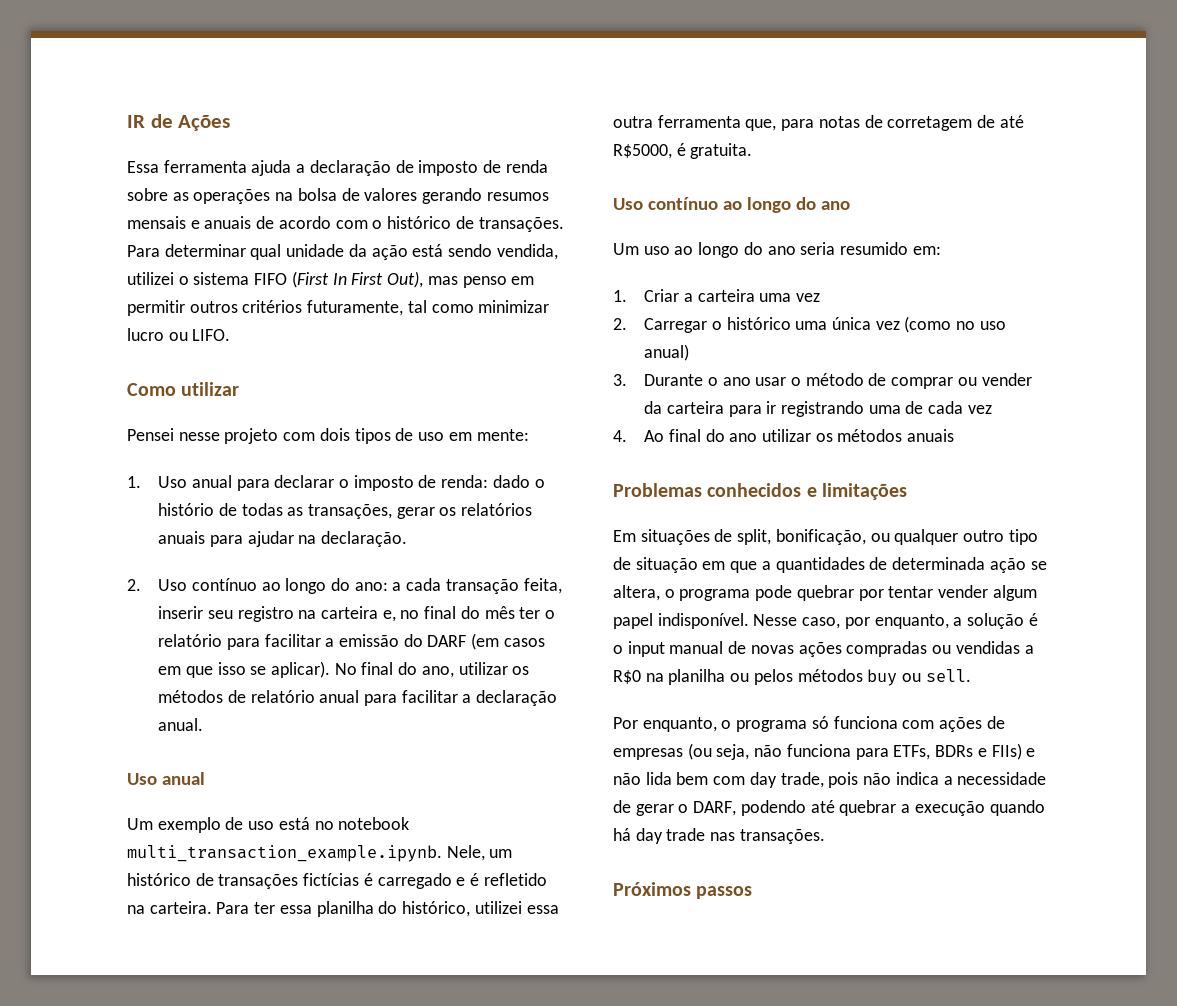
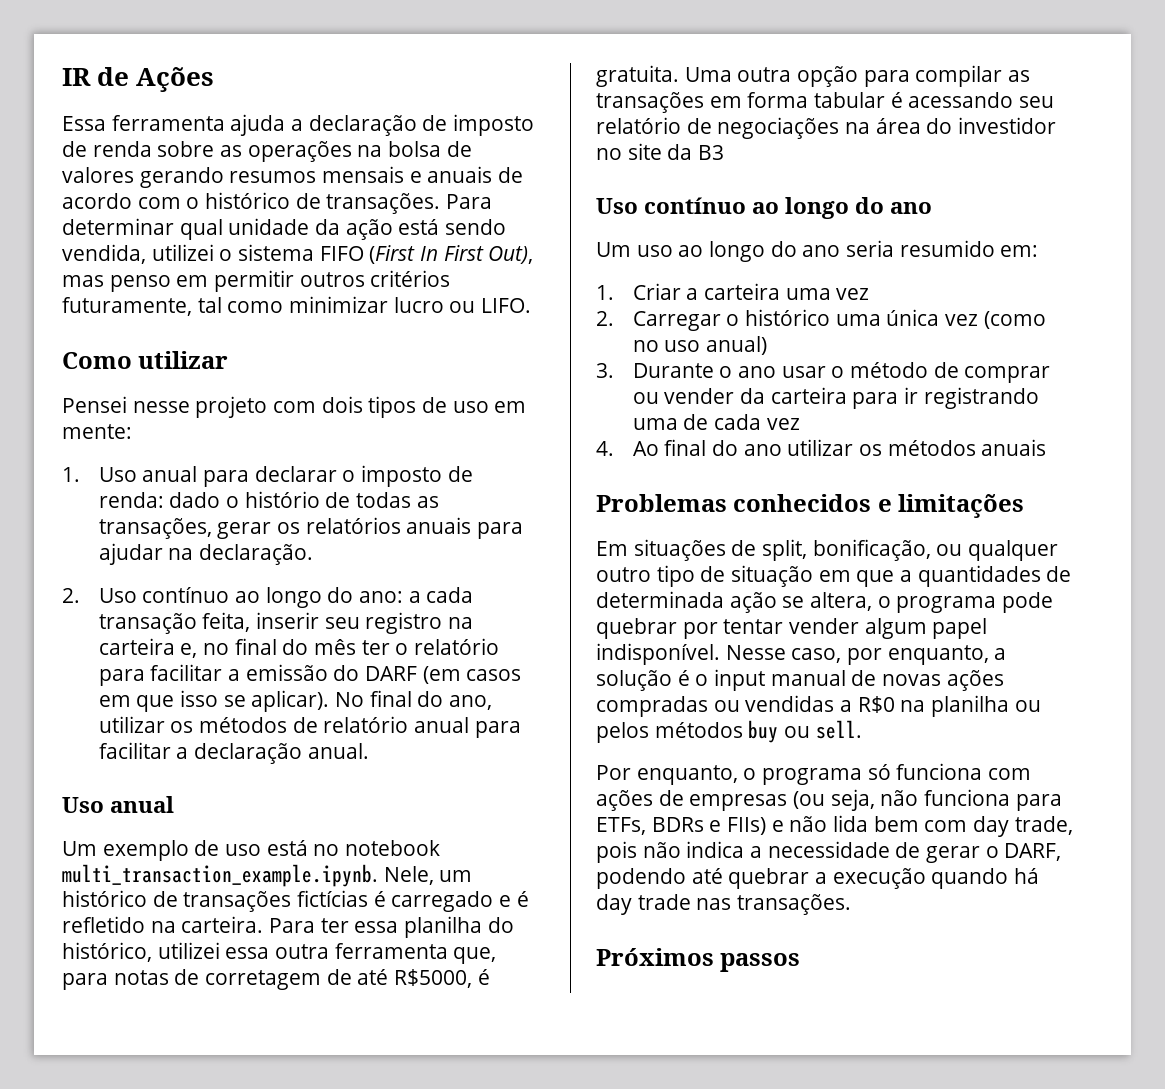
+ Uma outra opção para compilar as transações em forma tabular é acessando seu relatório de negociações na área do investidor no site da B3

